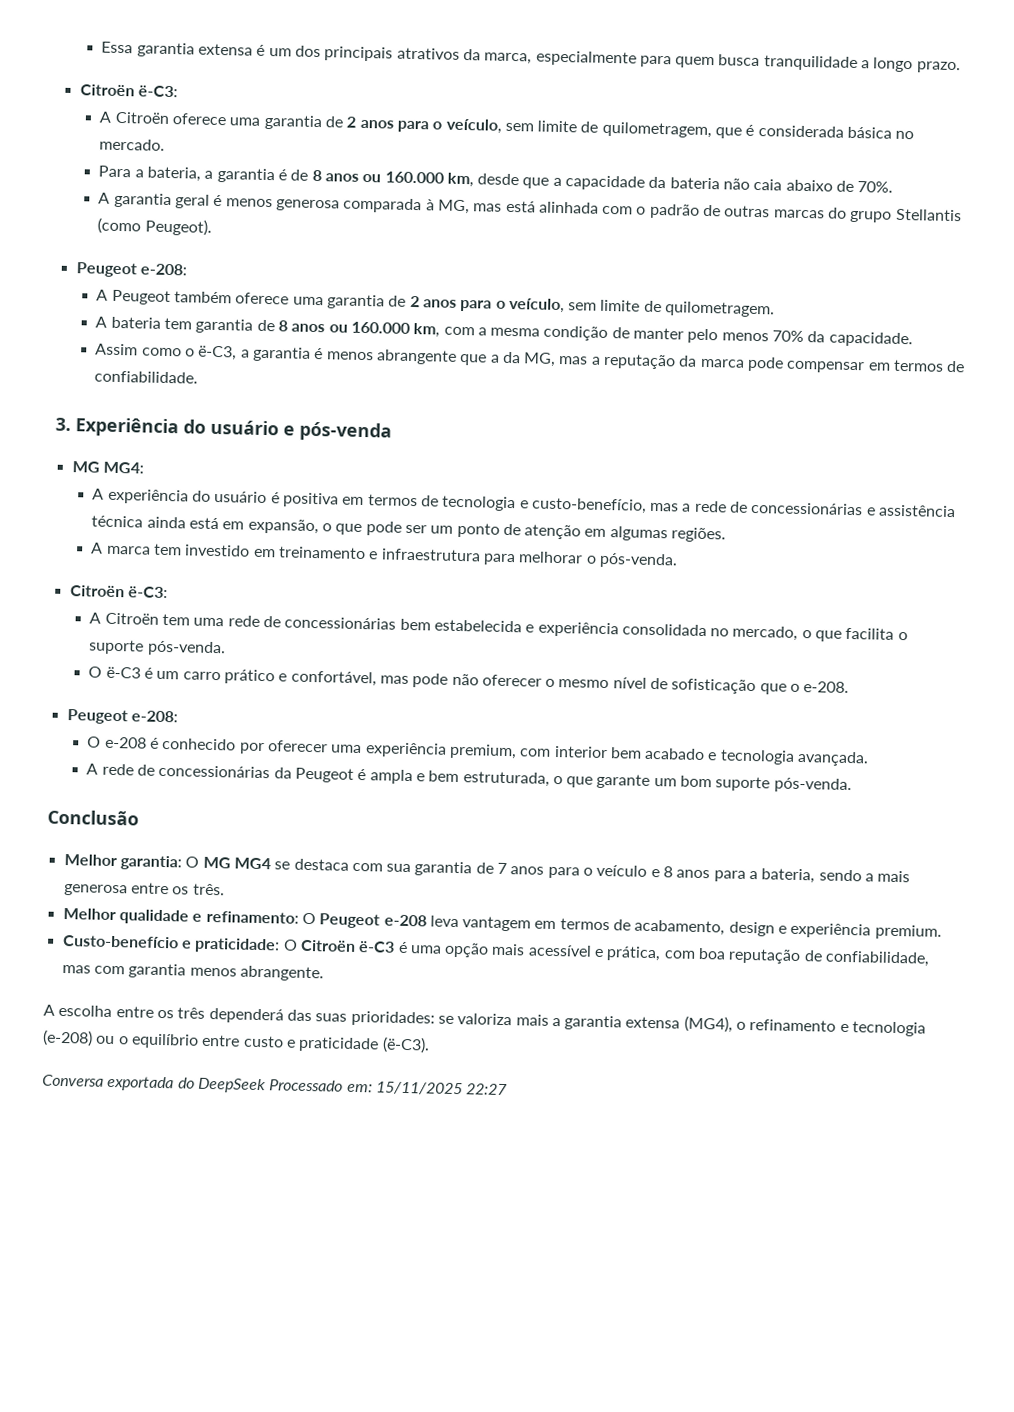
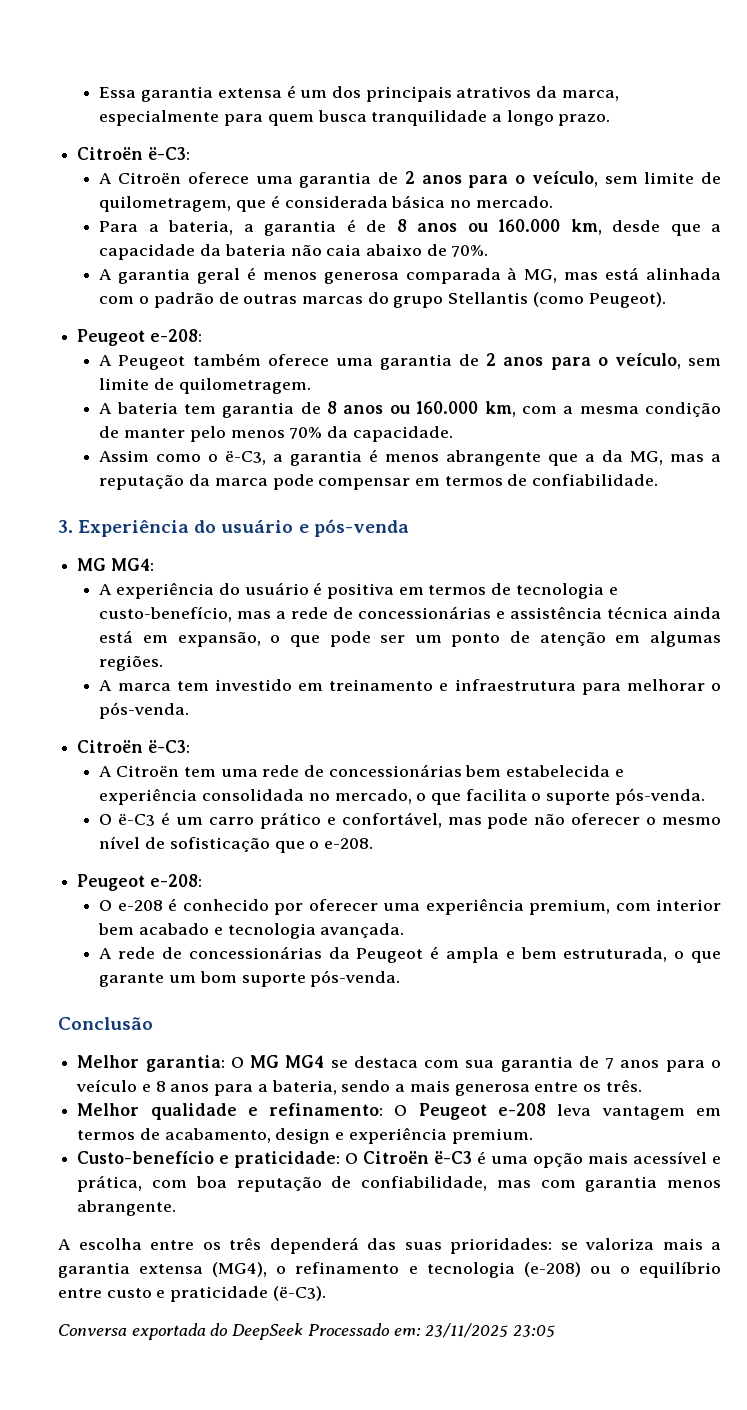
- Conversa exportada do DeepSeek Processado em: 15/11/2025 22:27
+ Conversa exportada do DeepSeek Processado em: 23/11/2025 23:05

